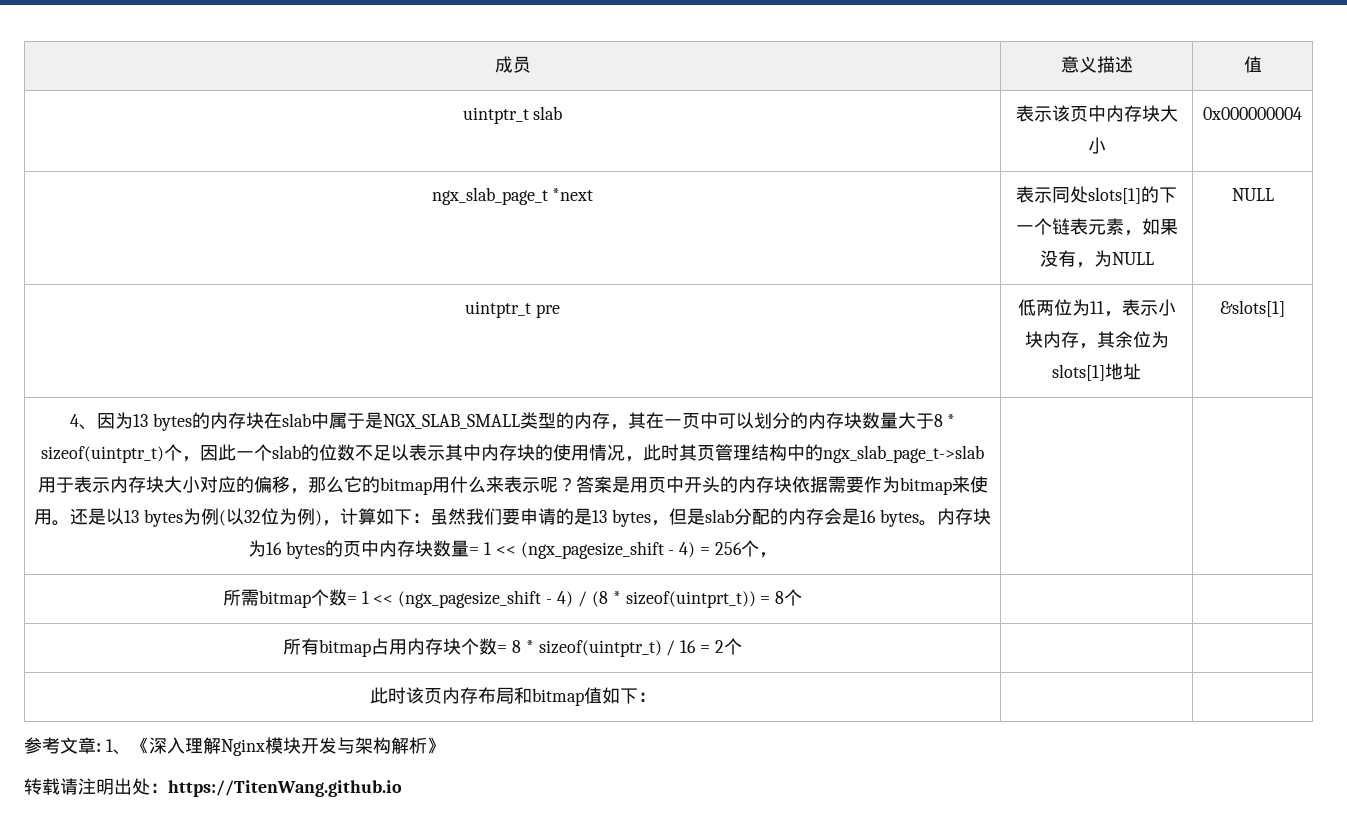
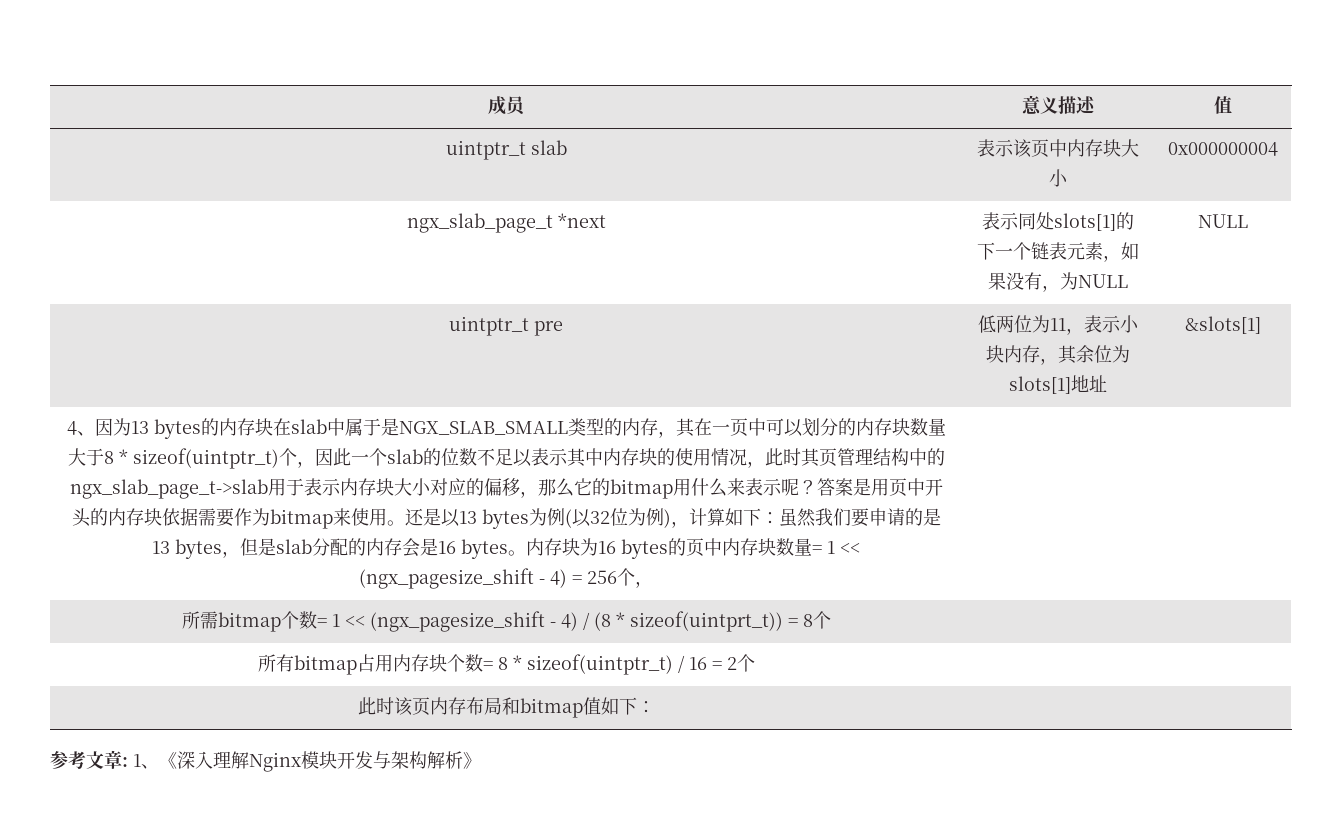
- 转载请注明出处：https://TitenWang.github.io

